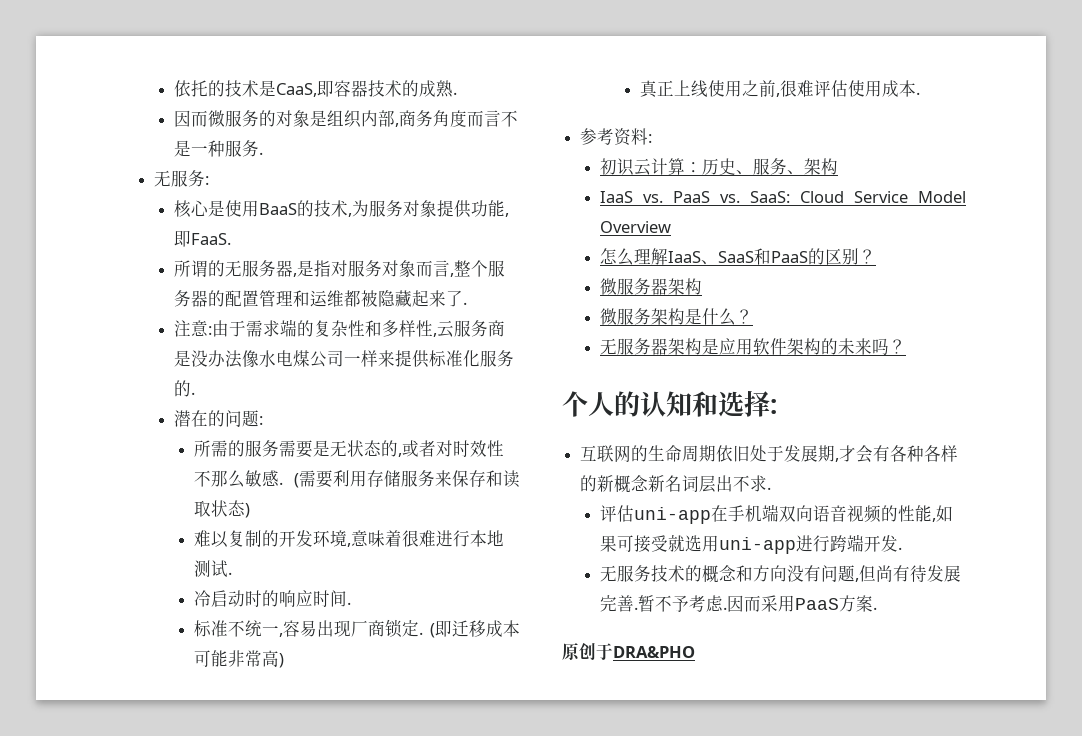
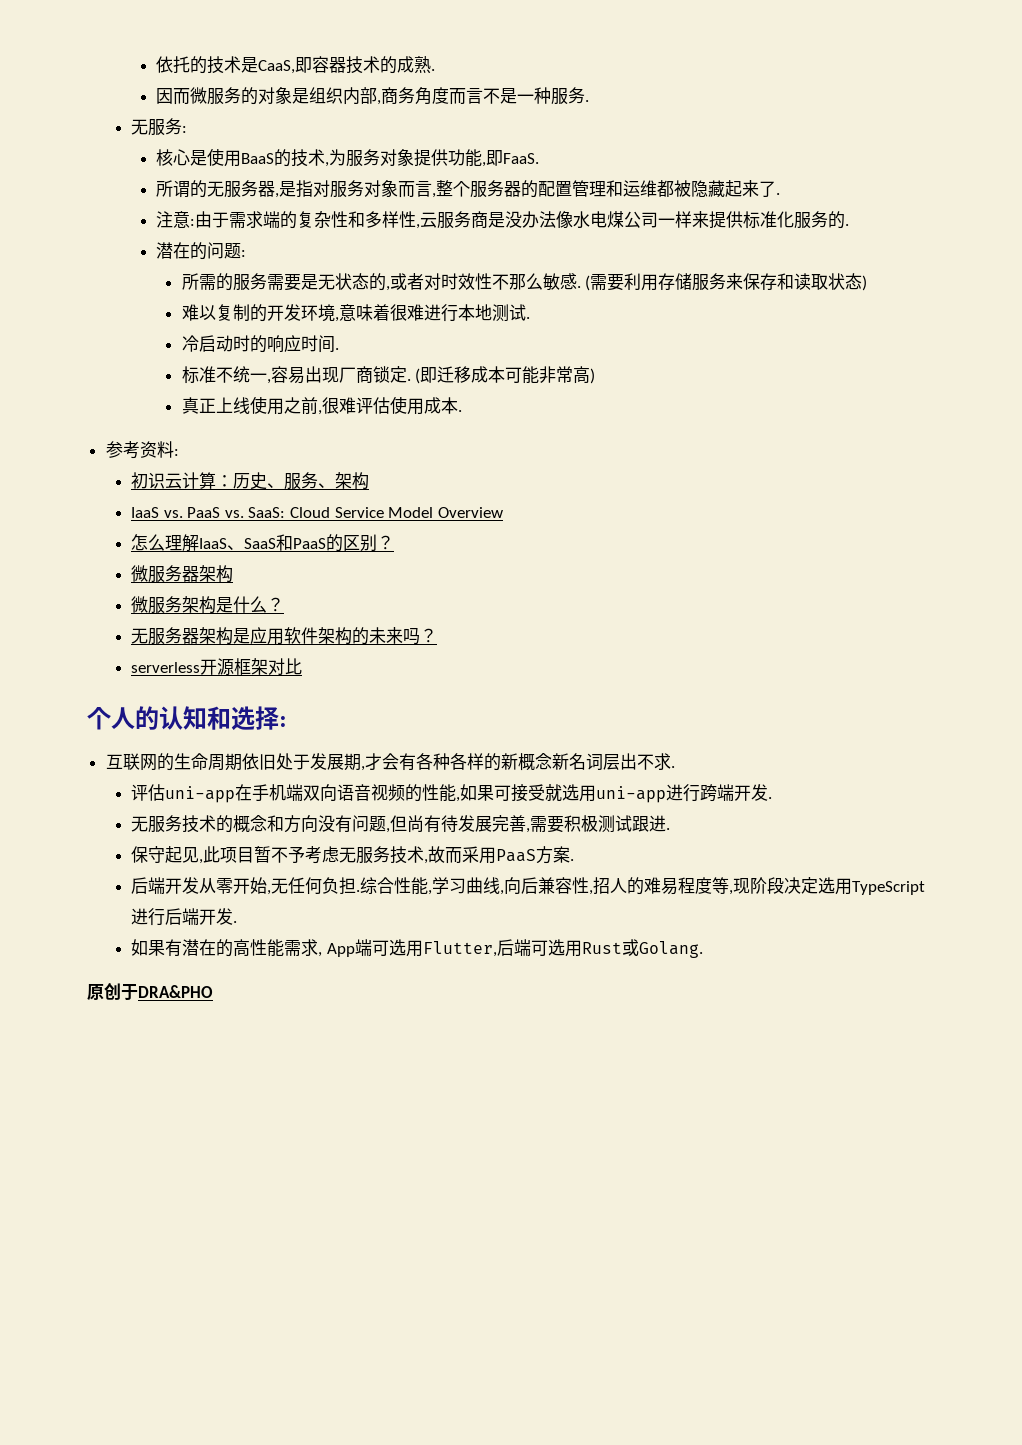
+ serverless开源框架对比
- 无服务技术的概念和方向没有问题,但尚有待发展完善.暂不予考虑.因而采用PaaS方案.
+ 无服务技术的概念和方向没有问题,但尚有待发展完善,需要积极测试跟进.
+ 保守起见,此项目暂不予考虑无服务技术,故而采用PaaS方案.
+ 后端开发从零开始,无任何负担.综合性能,学习曲线,向后兼容性,招人的难易程度等,现阶段决定选用TypeScript进行后端开发.
+ 如果有潜在的高性能需求, App端可选用Flutter,后端可选用Rust或Golang.

